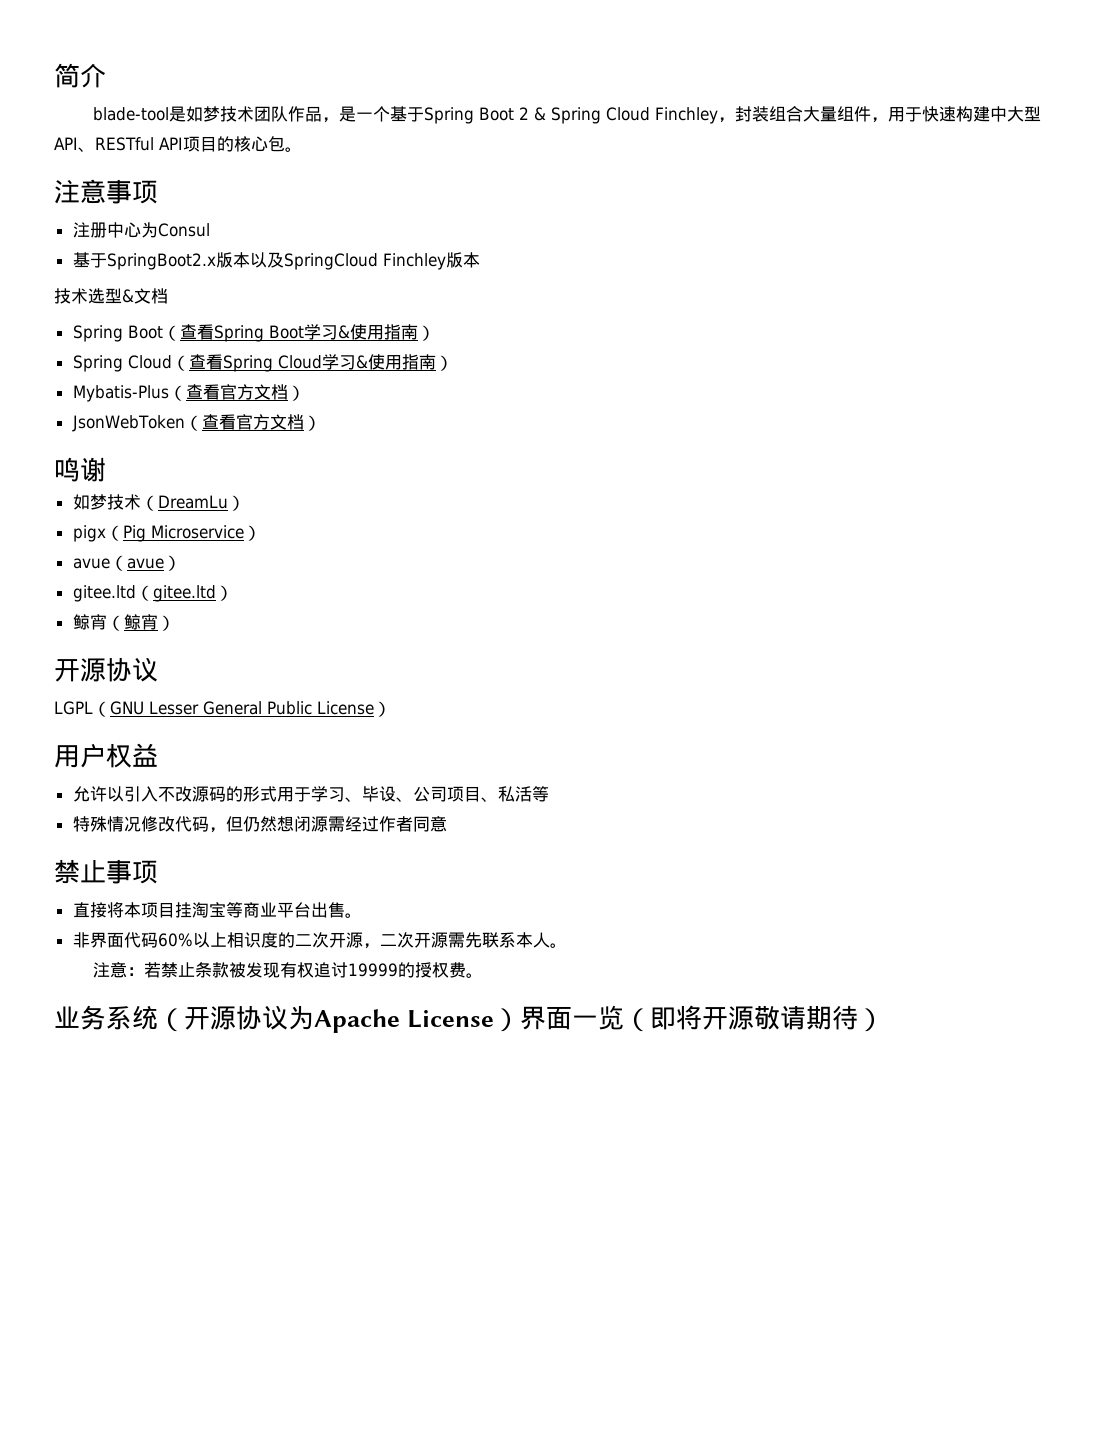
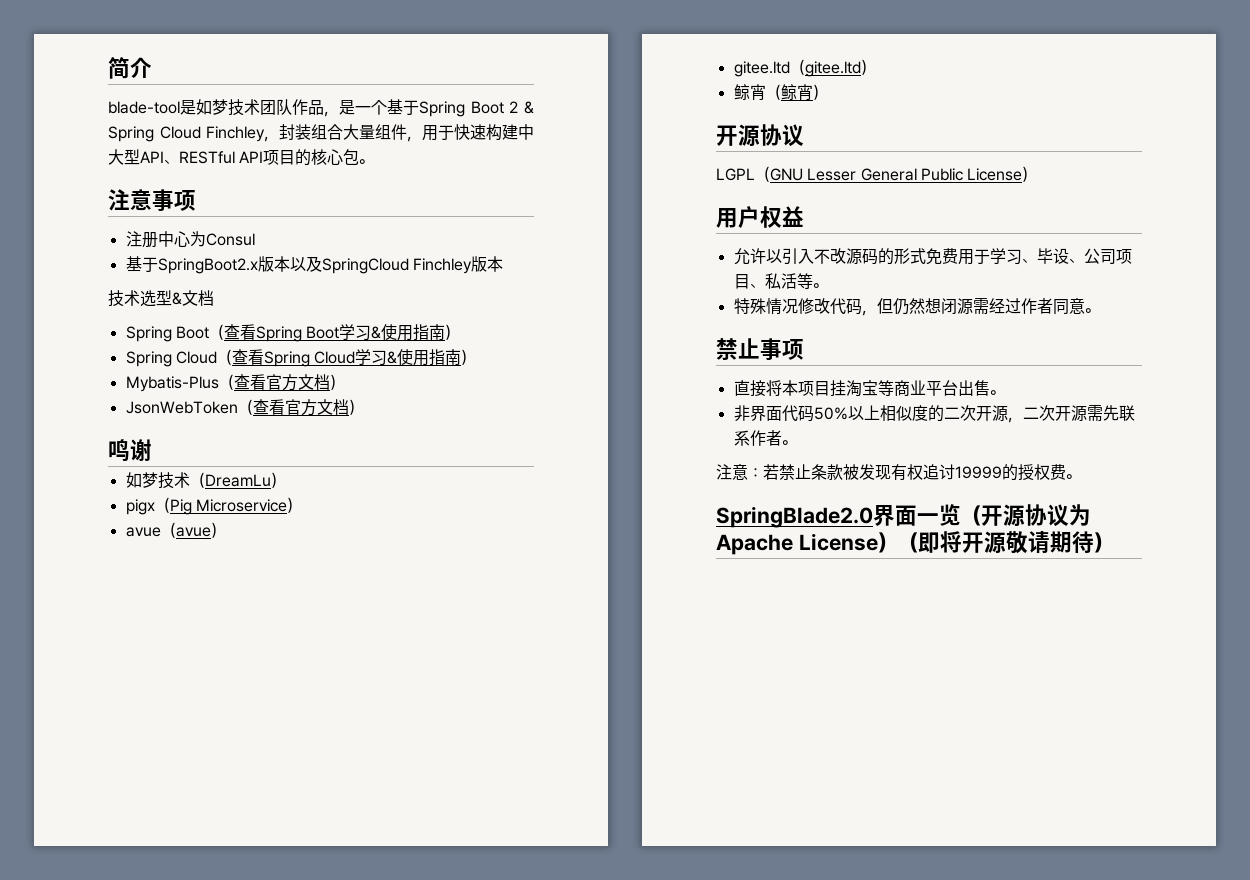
- 允许以引入不改源码的形式用于学习、毕设、公司项目、私活等
+ 允许以引入不改源码的形式免费用于学习、毕设、公司项目、私活等。
- 特殊情况修改代码，但仍然想闭源需经过作者同意
+ 特殊情况修改代码，但仍然想闭源需经过作者同意。
- 非界面代码60%以上相识度的二次开源，二次开源需先联系本人。
+ 非界面代码50%以上相似度的二次开源，二次开源需先联系作者。
- 业务系统（开源协议为Apache License）界面一览（即将开源敬请期待）
+ SpringBlade2.0界面一览（开源协议为Apache License）（即将开源敬请期待）

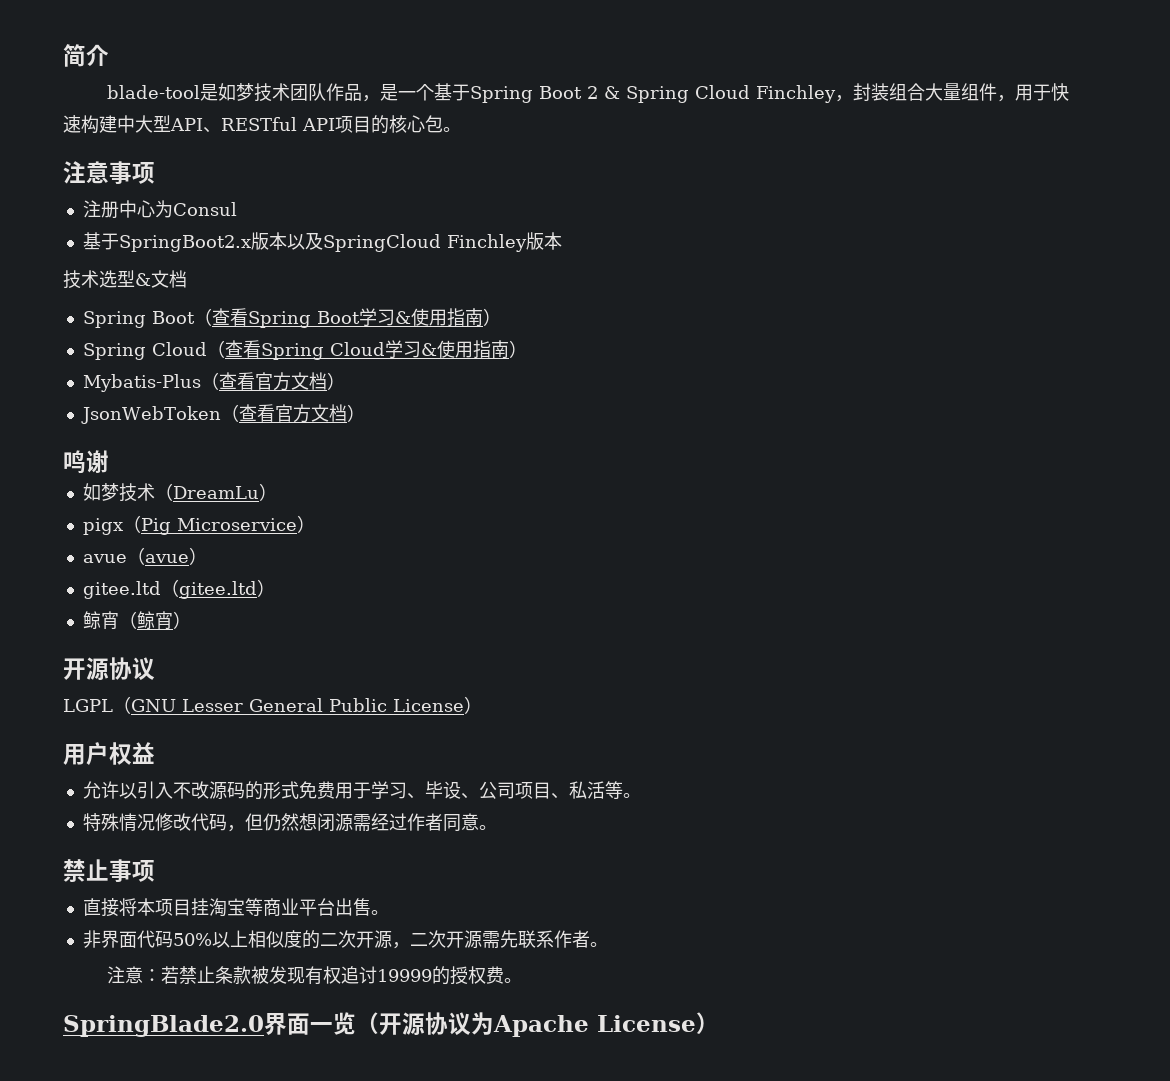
- SpringBlade2.0界面一览（开源协议为Apache License）（即将开源敬请期待）
+ SpringBlade2.0界面一览（开源协议为Apache License）

